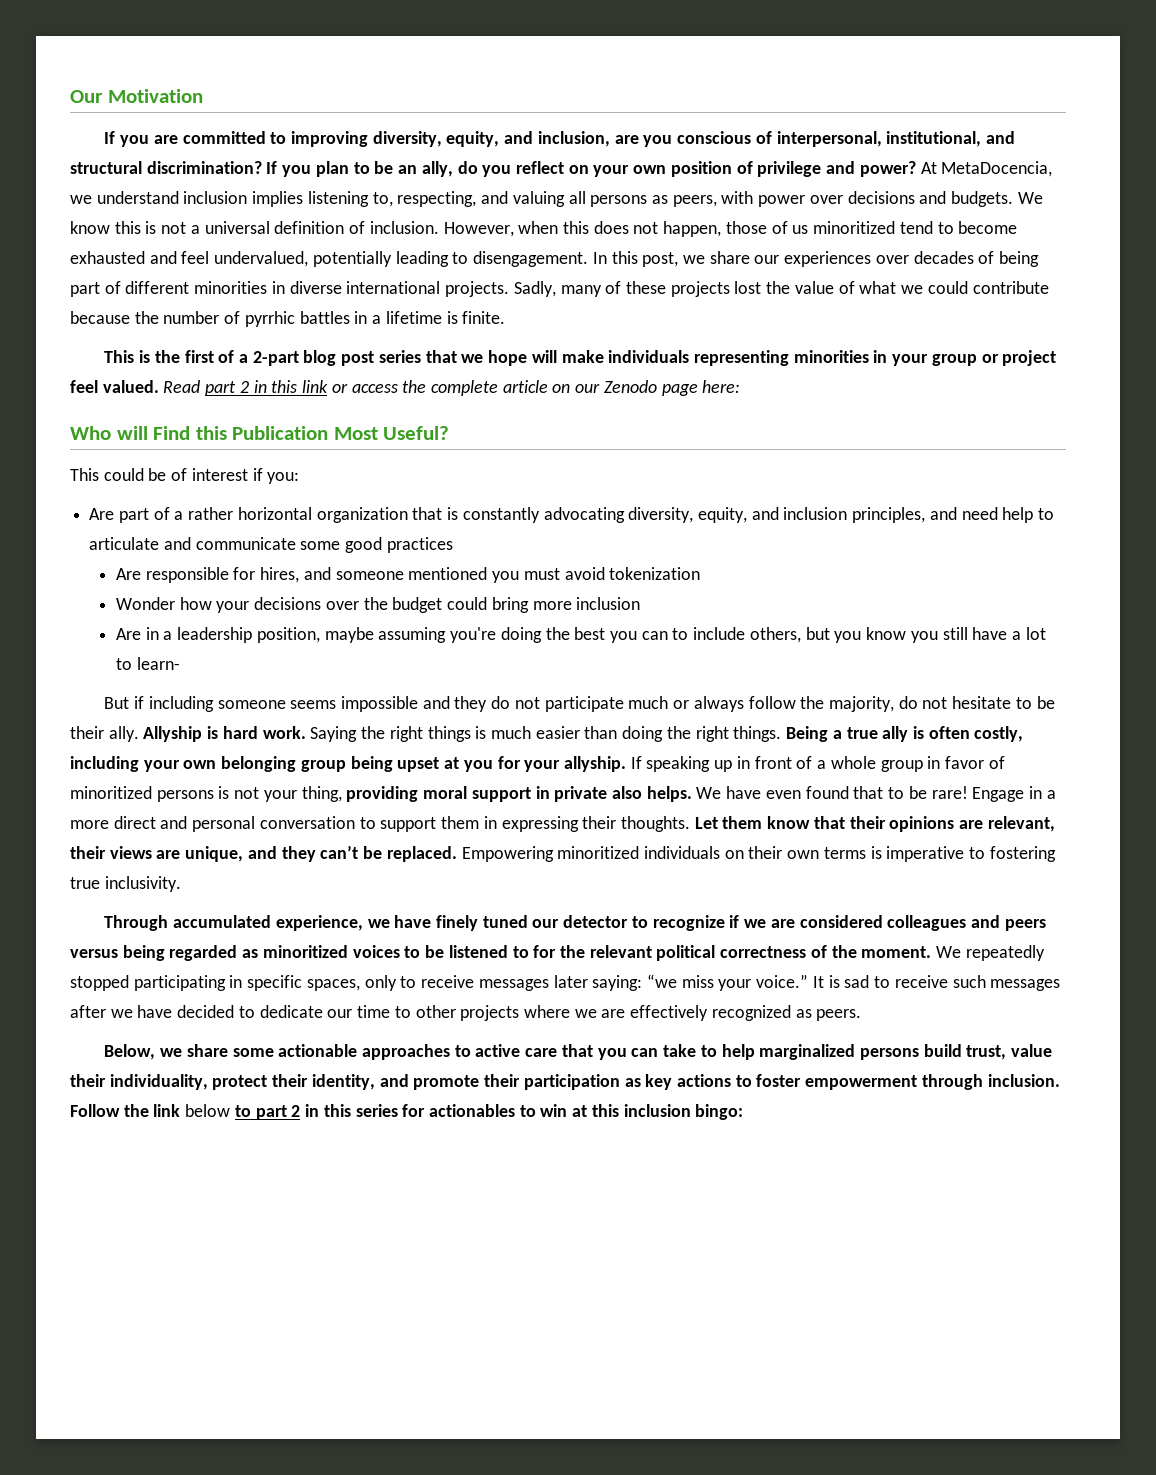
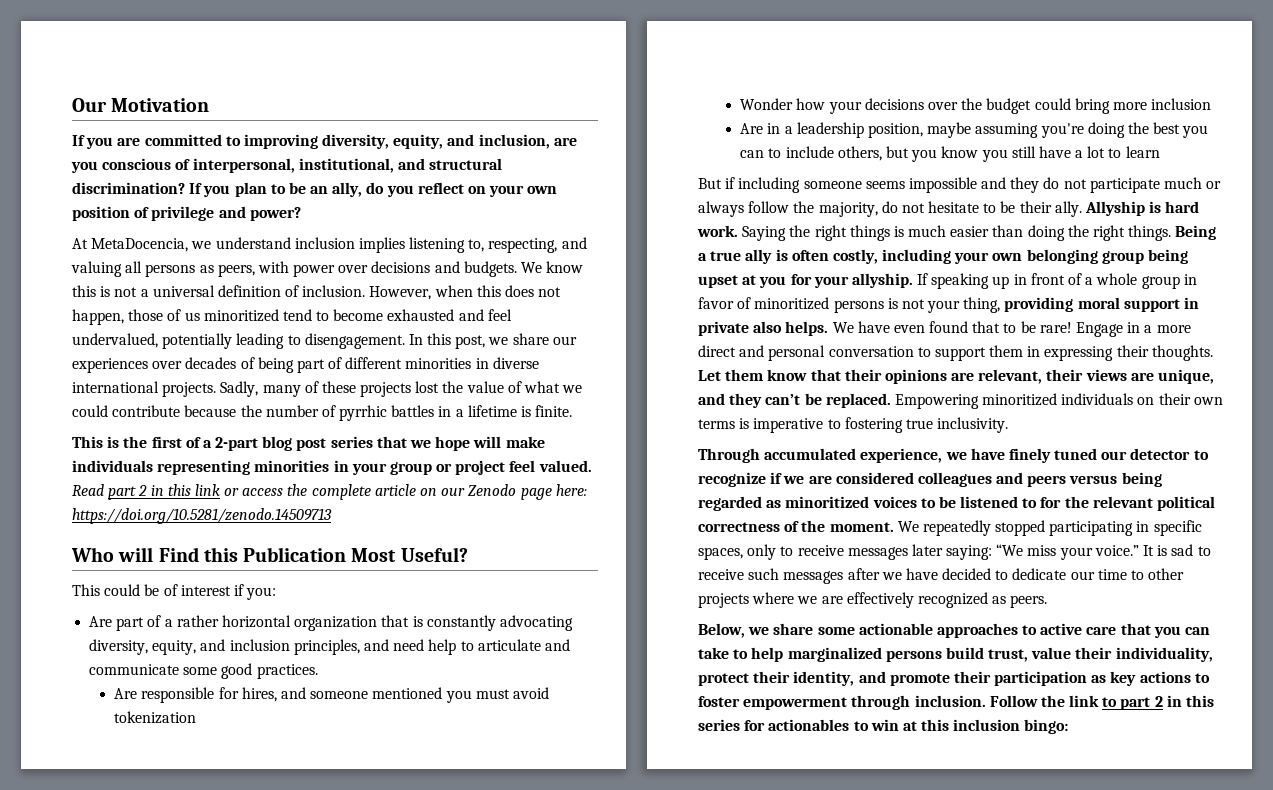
- If you plan to be an ally, do you reflect on your own position of privilege and power? At MetaDocencia, we understand inclusion implies listening to, respecting, and valuing all persons as peers, with power over decisions and budgets.
+ If you plan to be an ally, do you reflect on your own position of privilege and power?
+ At MetaDocencia, we understand inclusion implies listening to, respecting, and valuing all persons as peers, with power over decisions and budgets.
- Read part 2 in this link or access the complete article on our Zenodo page here:
+ Read part 2 in this link or access the complete article on our Zenodo page here: https://doi.org/10.5281/zenodo.14509713
- Are part of a rather horizontal organization that is constantly advocating diversity, equity, and inclusion principles, and need help to articulate and communicate some good practices
+ Are part of a rather horizontal organization that is constantly advocating diversity, equity, and inclusion principles, and need help to articulate and communicate some good practices.
- Are in a leadership position, maybe assuming you're doing the best you can to include others, but you know you still have a lot to learn-
+ Are in a leadership position, maybe assuming you're doing the best you can to include others, but you know you still have a lot to learn
- We repeatedly stopped participating in specific spaces, only to receive messages later saying: “we miss your voice.”
+ We repeatedly stopped participating in specific spaces, only to receive messages later saying: “We miss your voice.”
- Follow the link below to part 2 in this series for actionables to win at this inclusion bingo:
+ Follow the link to part 2 in this series for actionables to win at this inclusion bingo:

